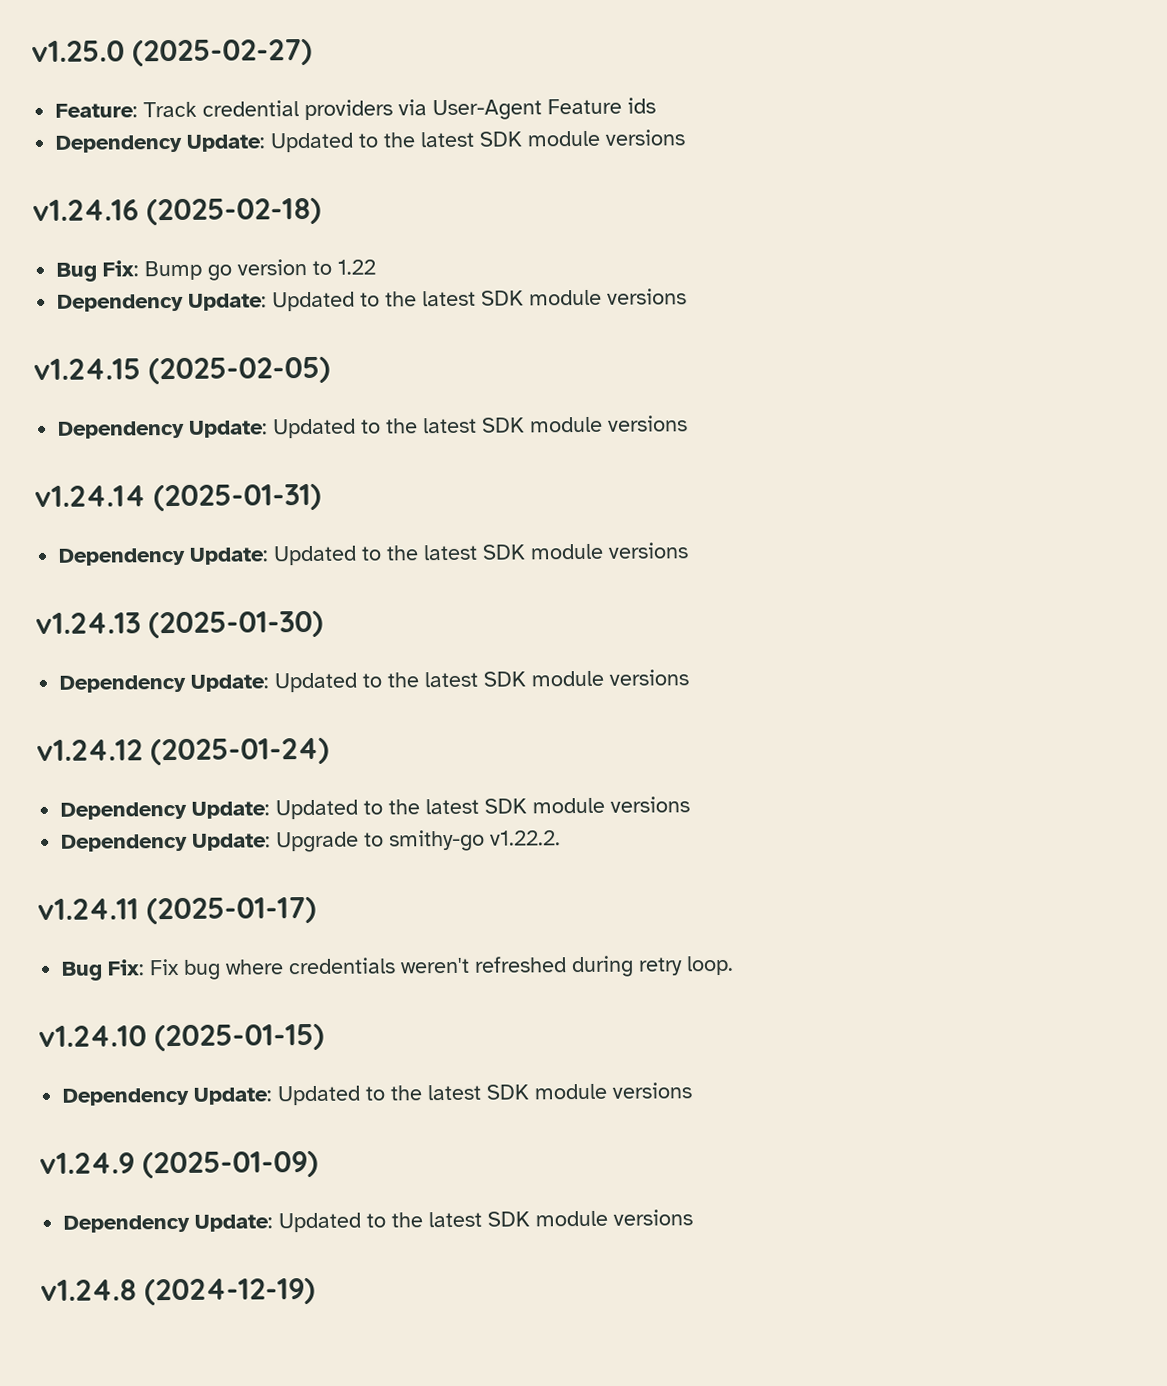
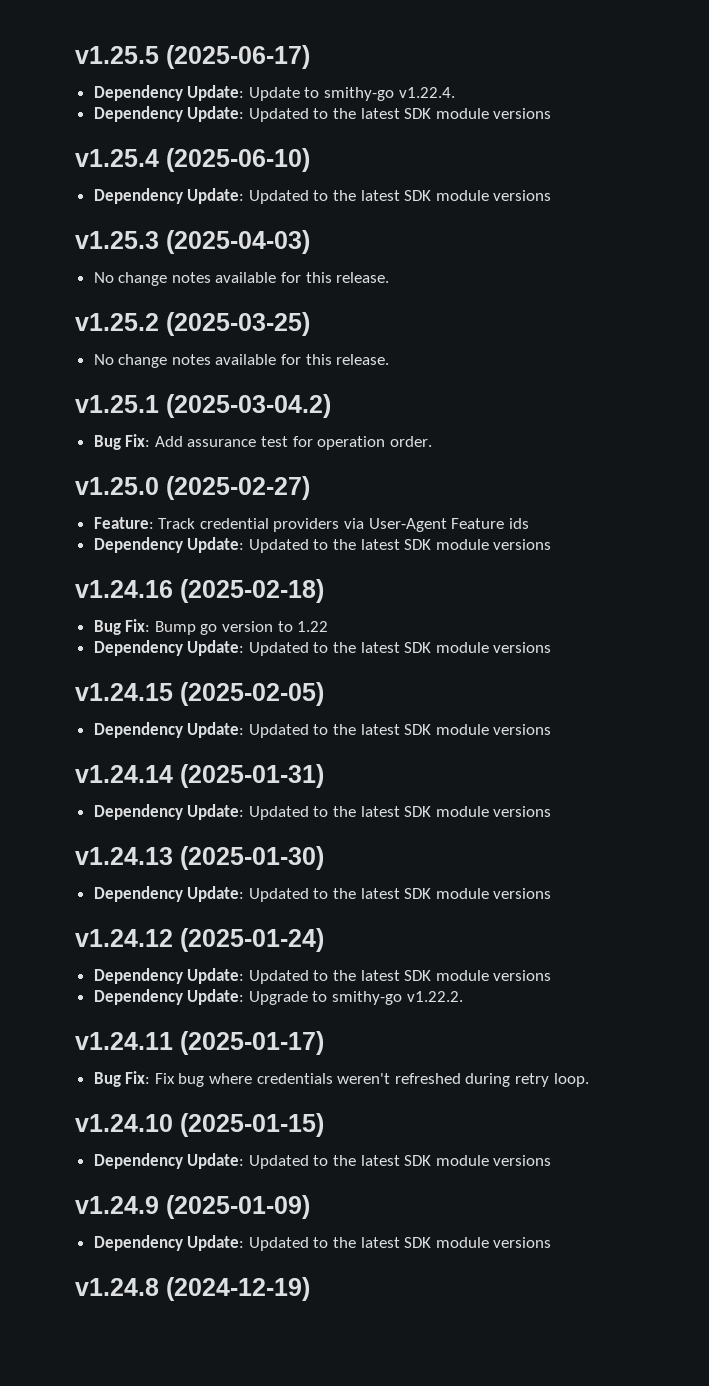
+ v1.25.5 (2025-06-17)
+ Dependency Update: Update to smithy-go v1.22.4.
+ Dependency Update: Updated to the latest SDK module versions
+ v1.25.4 (2025-06-10)
+ Dependency Update: Updated to the latest SDK module versions
+ v1.25.3 (2025-04-03)
+ No change notes available for this release.
+ v1.25.2 (2025-03-25)
+ No change notes available for this release.
+ v1.25.1 (2025-03-04.2)
+ Bug Fix: Add assurance test for operation order.

